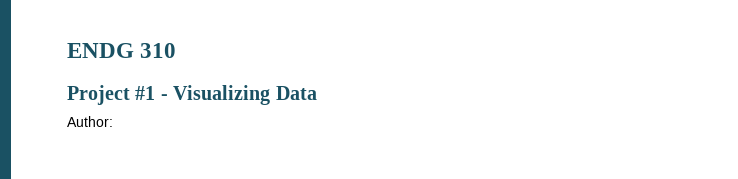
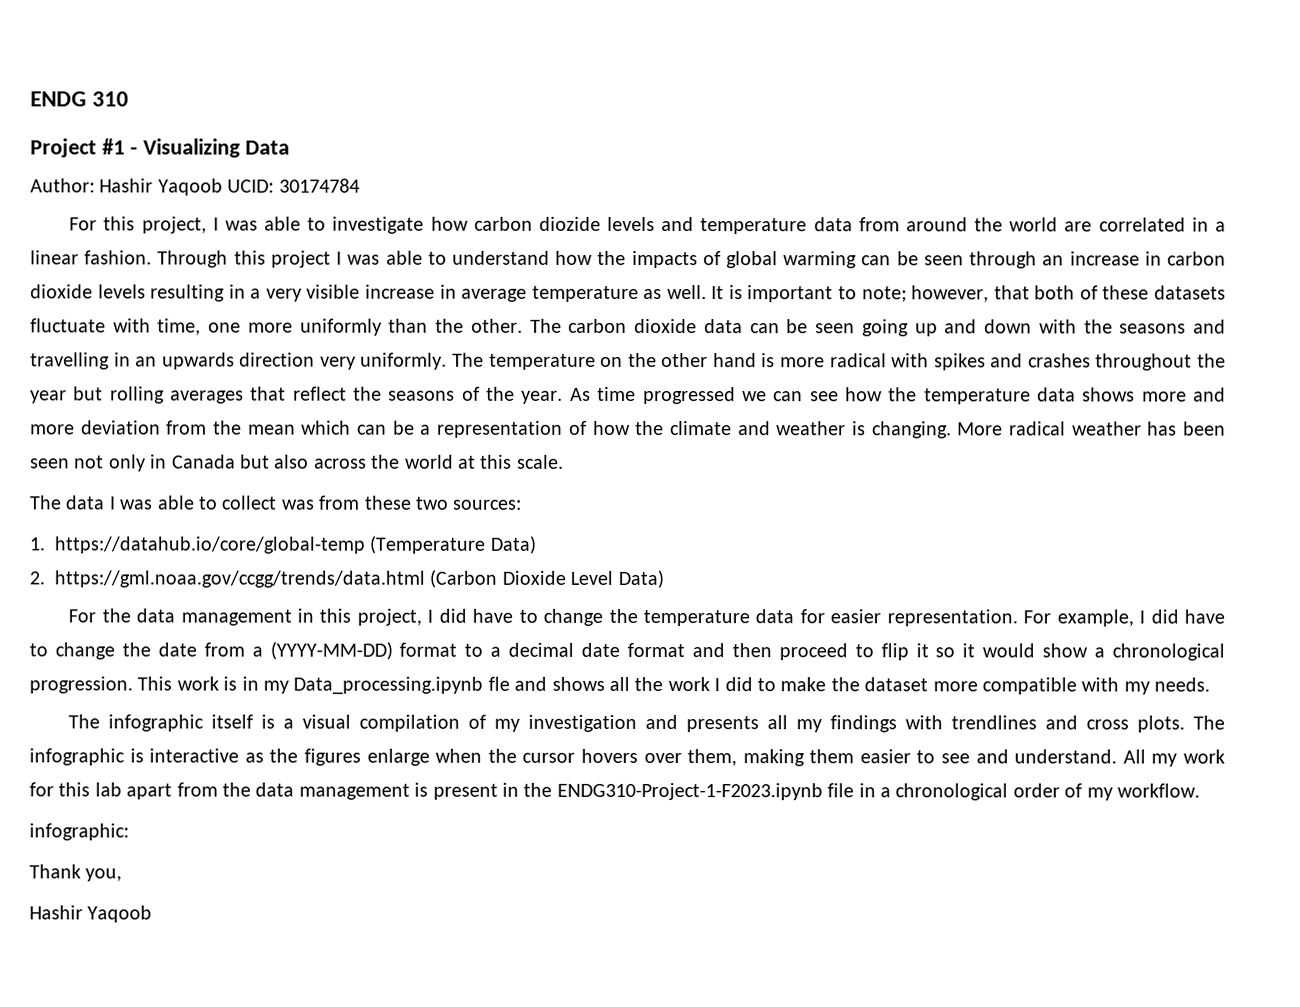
- Author:
+ Author: Hashir Yaqoob UCID: 30174784
+ For this project, I was able to investigate how carbon diozide levels and temperature data from around the world are correlated in a linear fashion. Through this project I was able to understand how the impacts of global warming can be seen through an increase in carbon dioxide levels resulting in a very visible increase in average temperature as well. It is important to note; however, that both of these datasets fluctuate with time, one more uniformly than the other. The carbon dioxide data can be seen going up and down with the seasons and travelling in an upwards direction very uniformly. The temperature on the other hand is more radical with spikes and crashes throughout the year but rolling averages that reflect the seasons of the year. As time progressed we can see how the temperature data shows more and more deviation from the mean which can be a representation of how the climate and weather is changing. More radical weather has been seen not only in Canada but also across the world at this scale.
+ The data I was able to collect was from these two sources:
+ 1. https://datahub.io/core/global-temp (Temperature Data)
+ 2. https://gml.noaa.gov/ccgg/trends/data.html (Carbon Dioxide Level Data)
+ For the data management in this project, I did have to change the temperature data for easier representation. For example, I did have to change the date from a (YYYY-MM-DD) format to a decimal date format and then proceed to flip it so it would show a chronological progression. This work is in my Data_processing.ipynb fle and shows all the work I did to make the dataset more compatible with my needs.
+ The infographic itself is a visual compilation of my investigation and presents all my findings with trendlines and cross plots. The infographic is interactive as the figures enlarge when the cursor hovers over them, making them easier to see and understand. All my work for this lab apart from the data management is present in the ENDG310-Project-1-F2023.ipynb file in a chronological order of my workflow.
+ infographic:
+ Thank you,
+ Hashir Yaqoob

